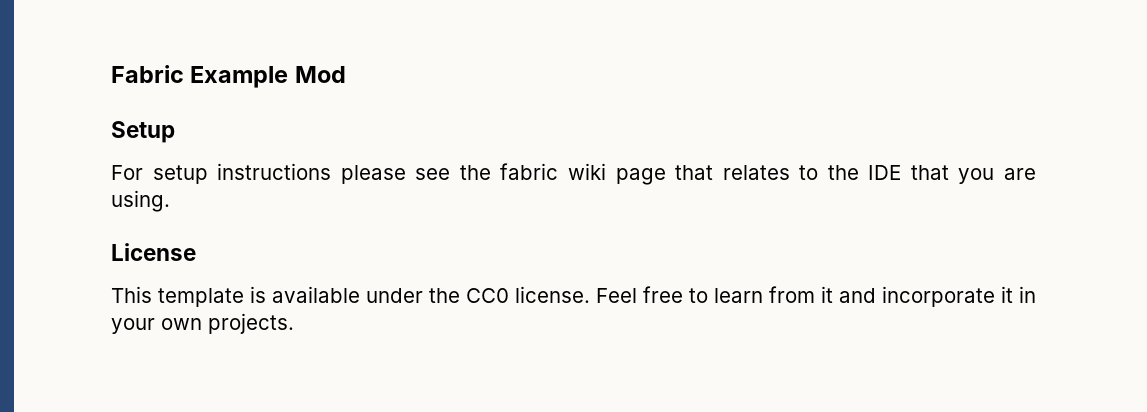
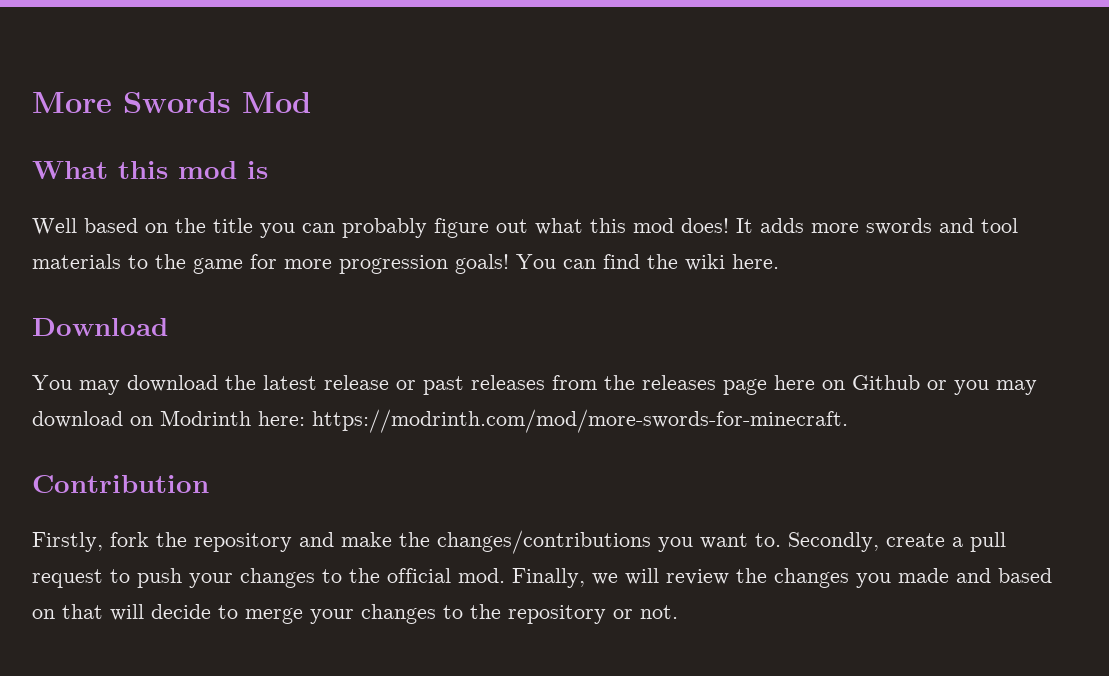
- Fabric Example Mod
+ More Swords Mod
- Setup
- For setup instructions please see the fabric wiki page that relates to the IDE that you are using.
- License
- This template is available under the CC0 license. Feel free to learn from it and incorporate it in your own projects.
+ What this mod is
+ Well based on the title you can probably figure out what this mod does! It adds more swords and tool materials to the game for more progression goals! You can find the wiki here.
+ Download
+ You may download the latest release or past releases from the releases page here on Github or you may download on Modrinth here: https://modrinth.com/mod/more-swords-for-minecraft.
+ Contribution
+ Firstly, fork the repository and make the changes/contributions you want to. Secondly, create a pull request to push your changes to the official mod. Finally, we will review the changes you made and based on that will decide to merge your changes to the repository or not.

